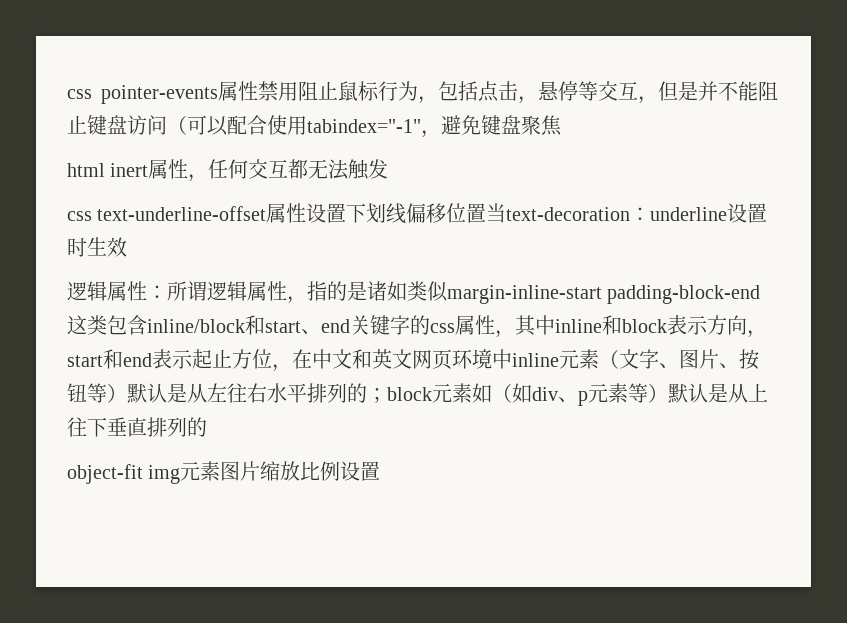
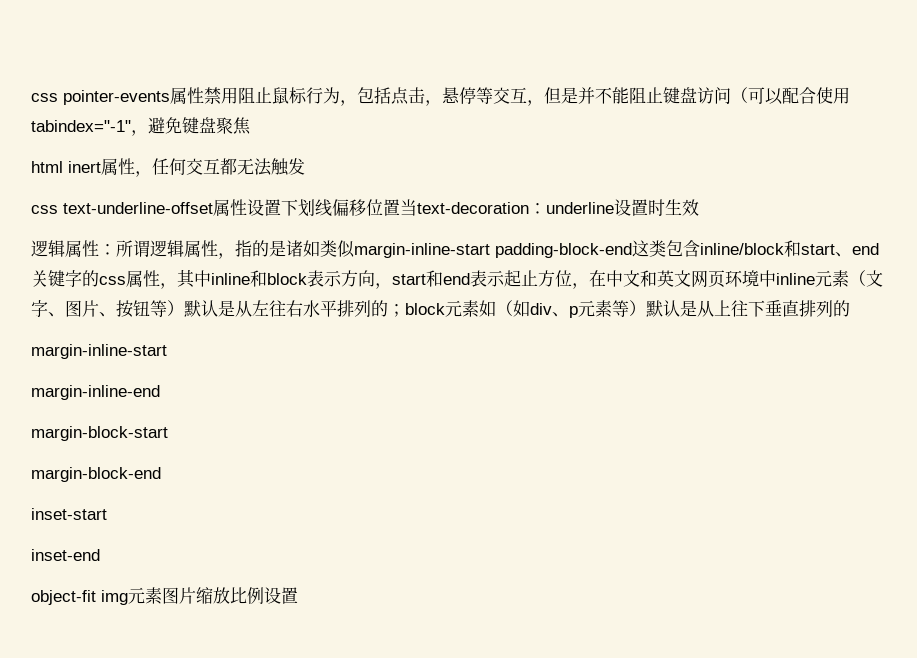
  block元素如（如div、p元素等）默认是从上往下垂直排列的
+ margin-inline-start
+ margin-inline-end
+ margin-block-start
+ margin-block-end
+ inset-start
+ inset-end

